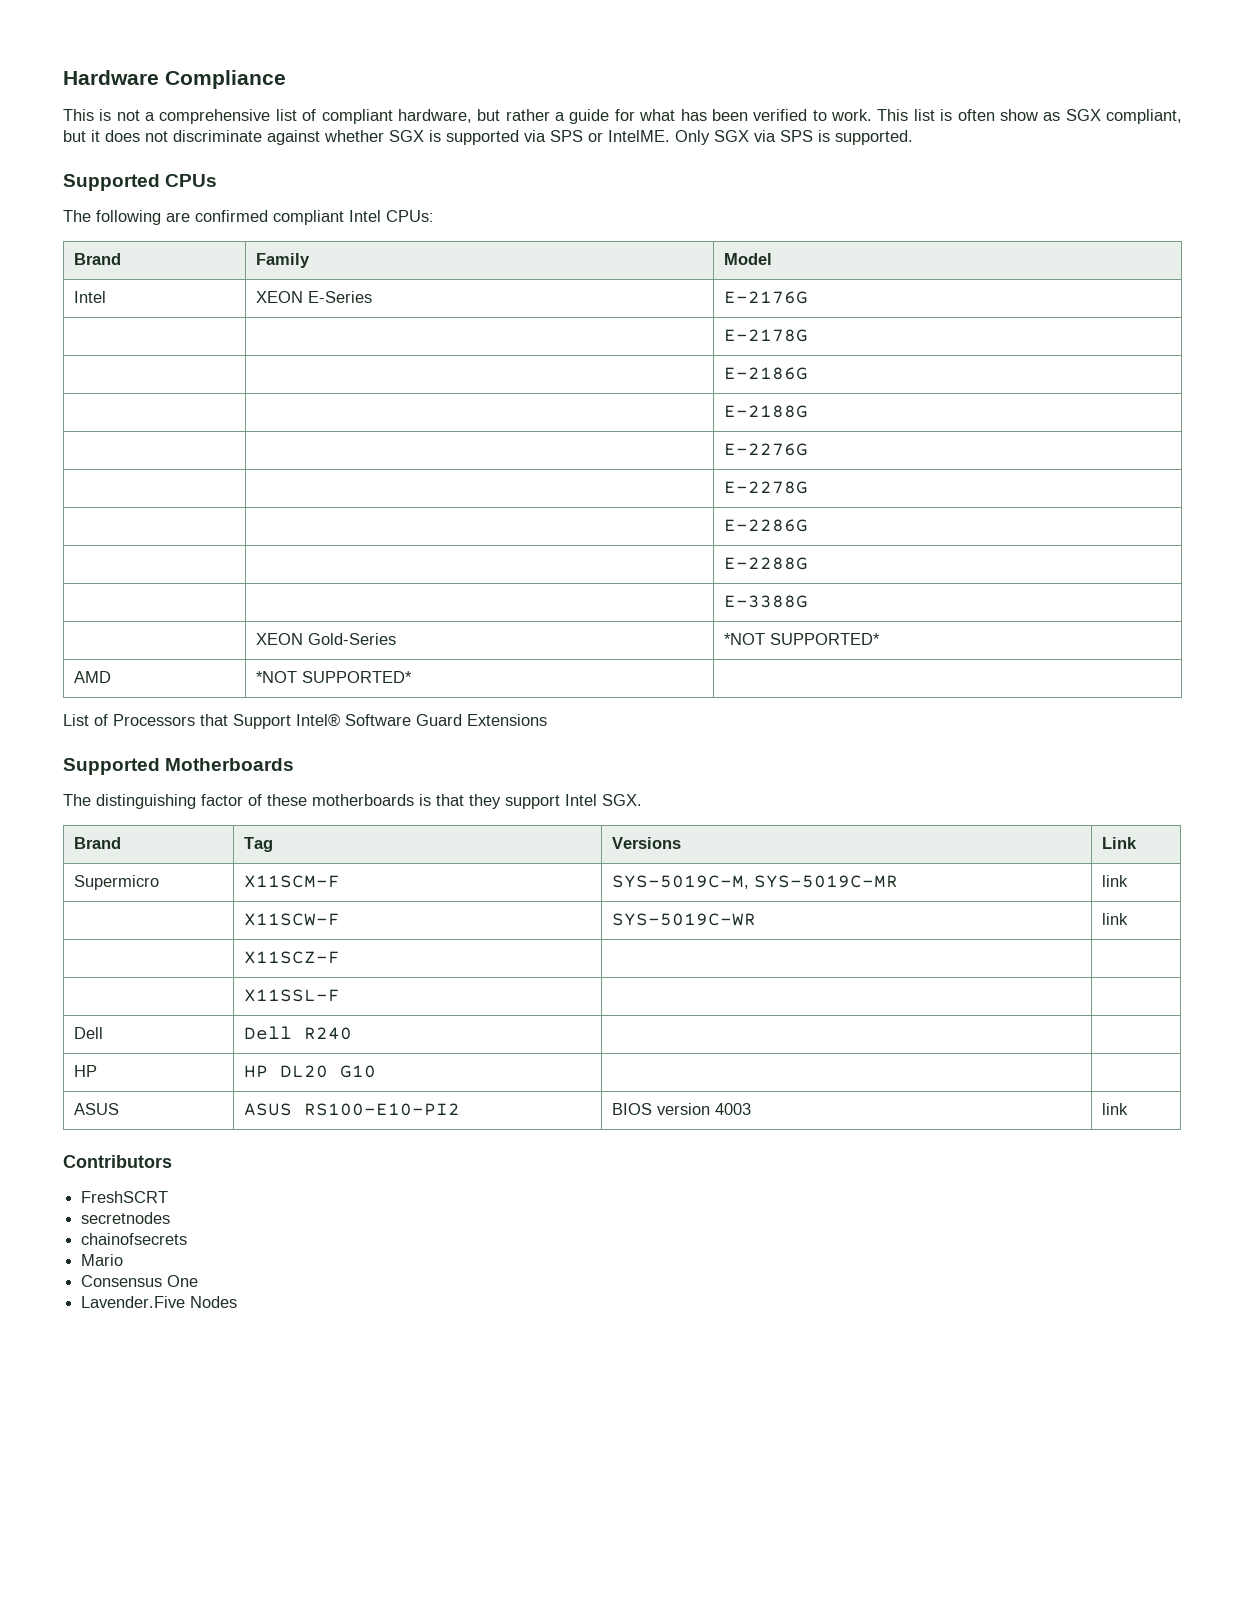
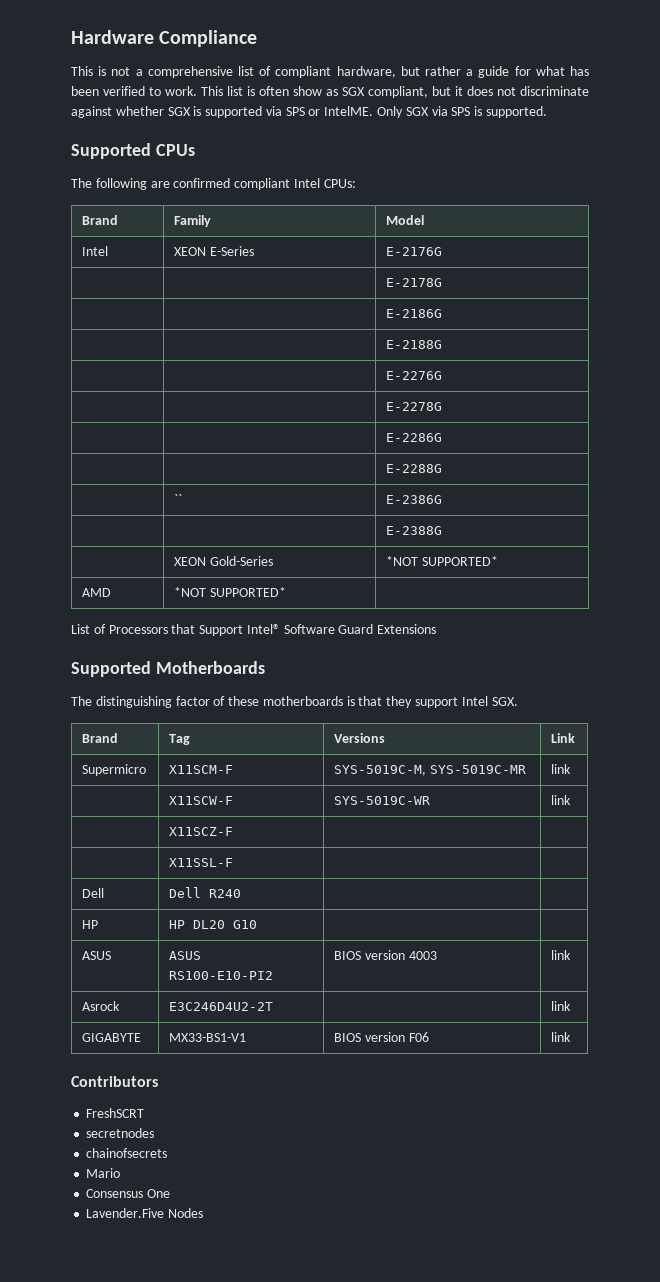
- | | E-3388G
+ | `` | E-2386G
+ | | E-2388G
+ Asrock | E3C246D4U2-2T | | link
+ GIGABYTE | MX33-BS1-V1 | BIOS version F06 | link

